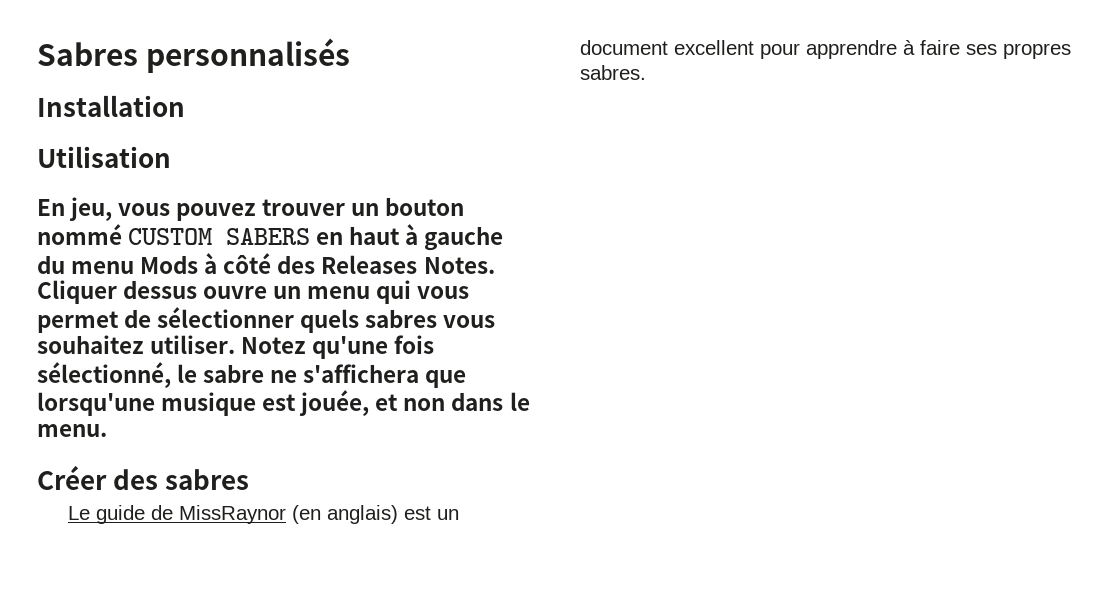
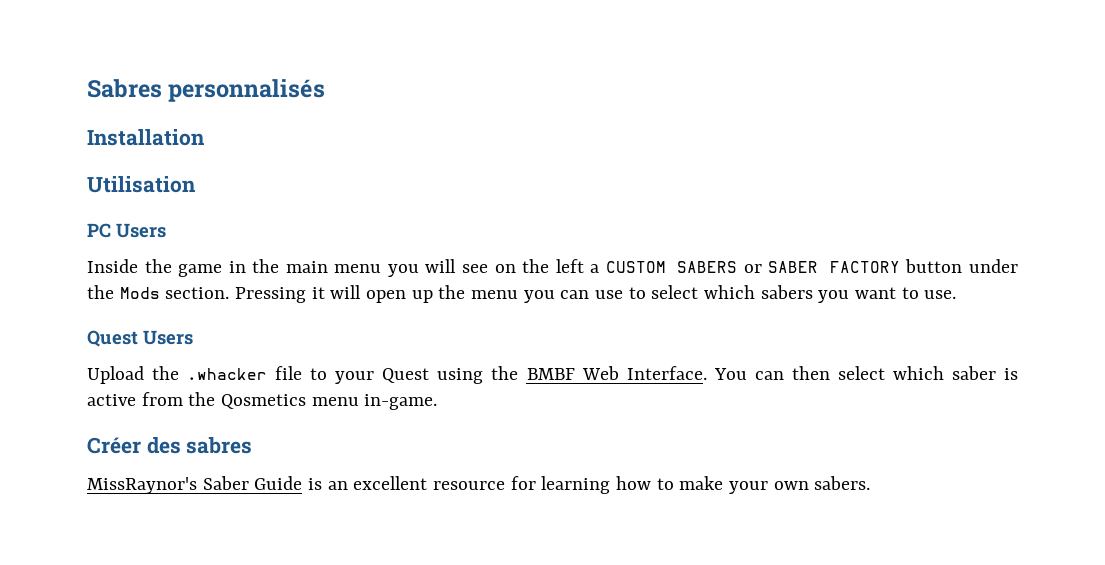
- En jeu, vous pouvez trouver un bouton nommé CUSTOM SABERS en haut à gauche du menu Mods à côté des Releases Notes. Cliquer dessus ouvre un menu qui vous permet de sélectionner quels sabres vous souhaitez utiliser. Notez qu'une fois sélectionné, le sabre ne s'affichera que lorsqu'une musique est jouée, et non dans le menu.
+ PC Users
+ Inside the game in the main menu you will see on the left a CUSTOM SABERS or SABER FACTORY button under the Mods section. Pressing it will open up the menu you can use to select which sabers you want to use.
+ Quest Users
+ Upload the .whacker file to your Quest using the BMBF Web Interface. You can then select which saber is active from the Qosmetics menu in-game.
  Créer des sabres
- Le guide de MissRaynor (en anglais) est un document excellent pour apprendre à faire ses propres sabres.
+ MissRaynor's Saber Guide is an excellent resource for learning how to make your own sabers.

